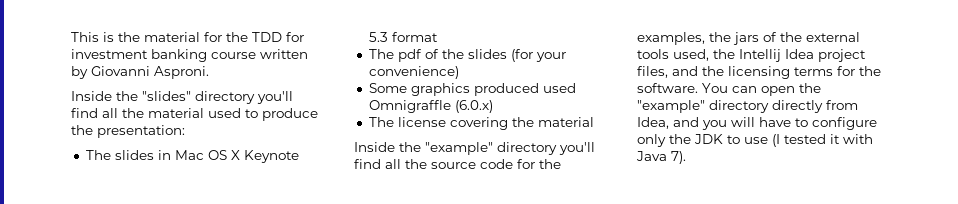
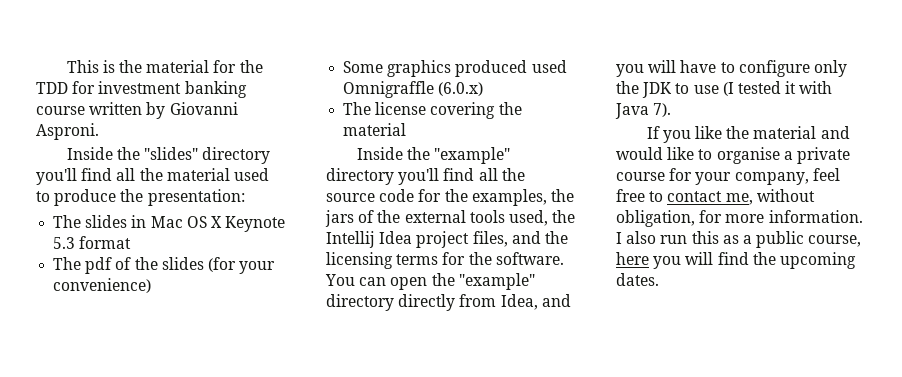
+ If you like the material and would like to organise a private course for your company, feel free to contact me, without obligation, for more information. I also run this as a public course, here you will find the upcoming dates.

